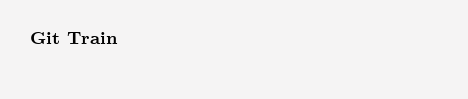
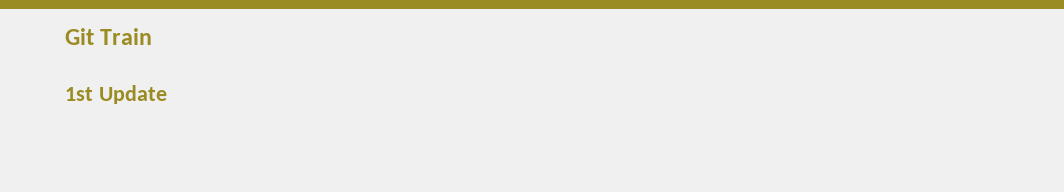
+ 1st Update

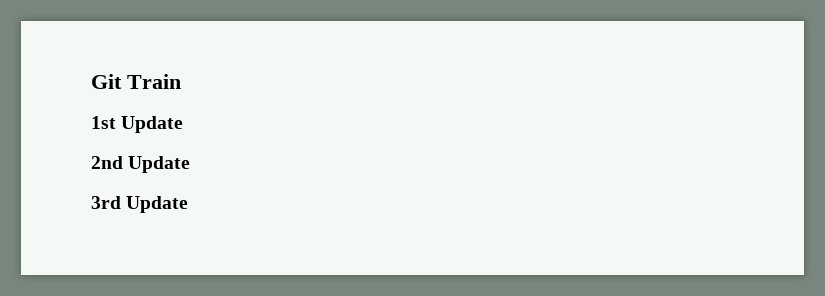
+ 2nd Update
+ 3rd Update

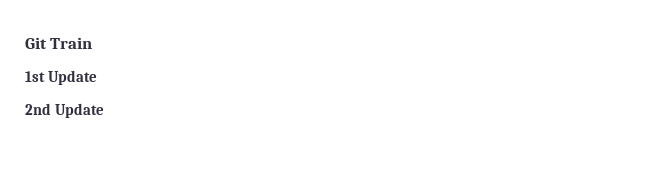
- 3rd Update

